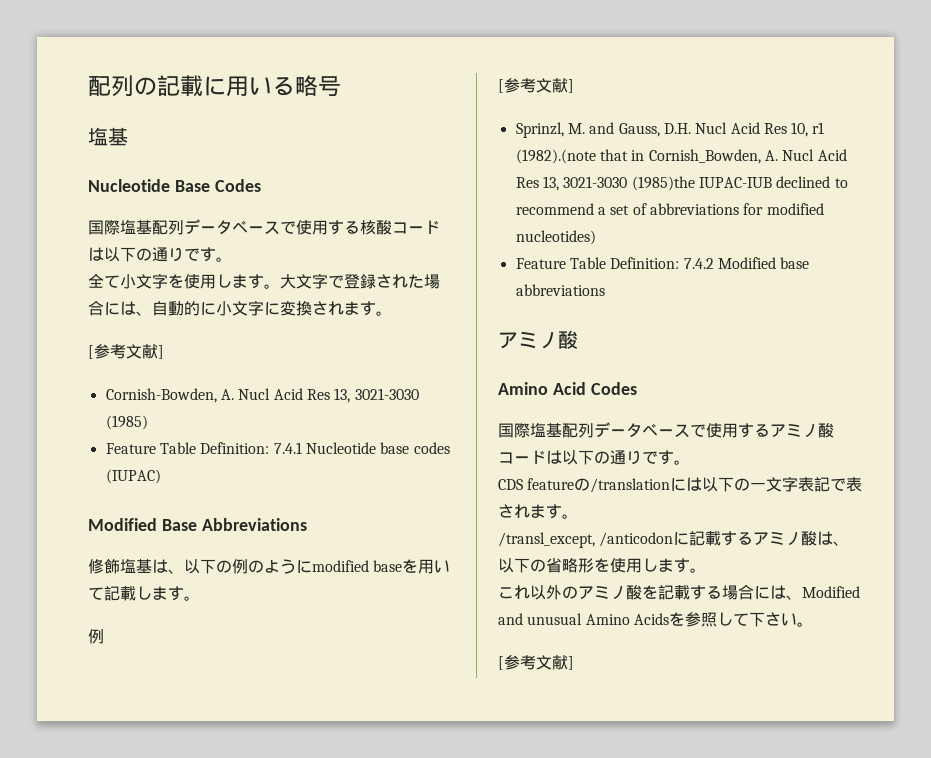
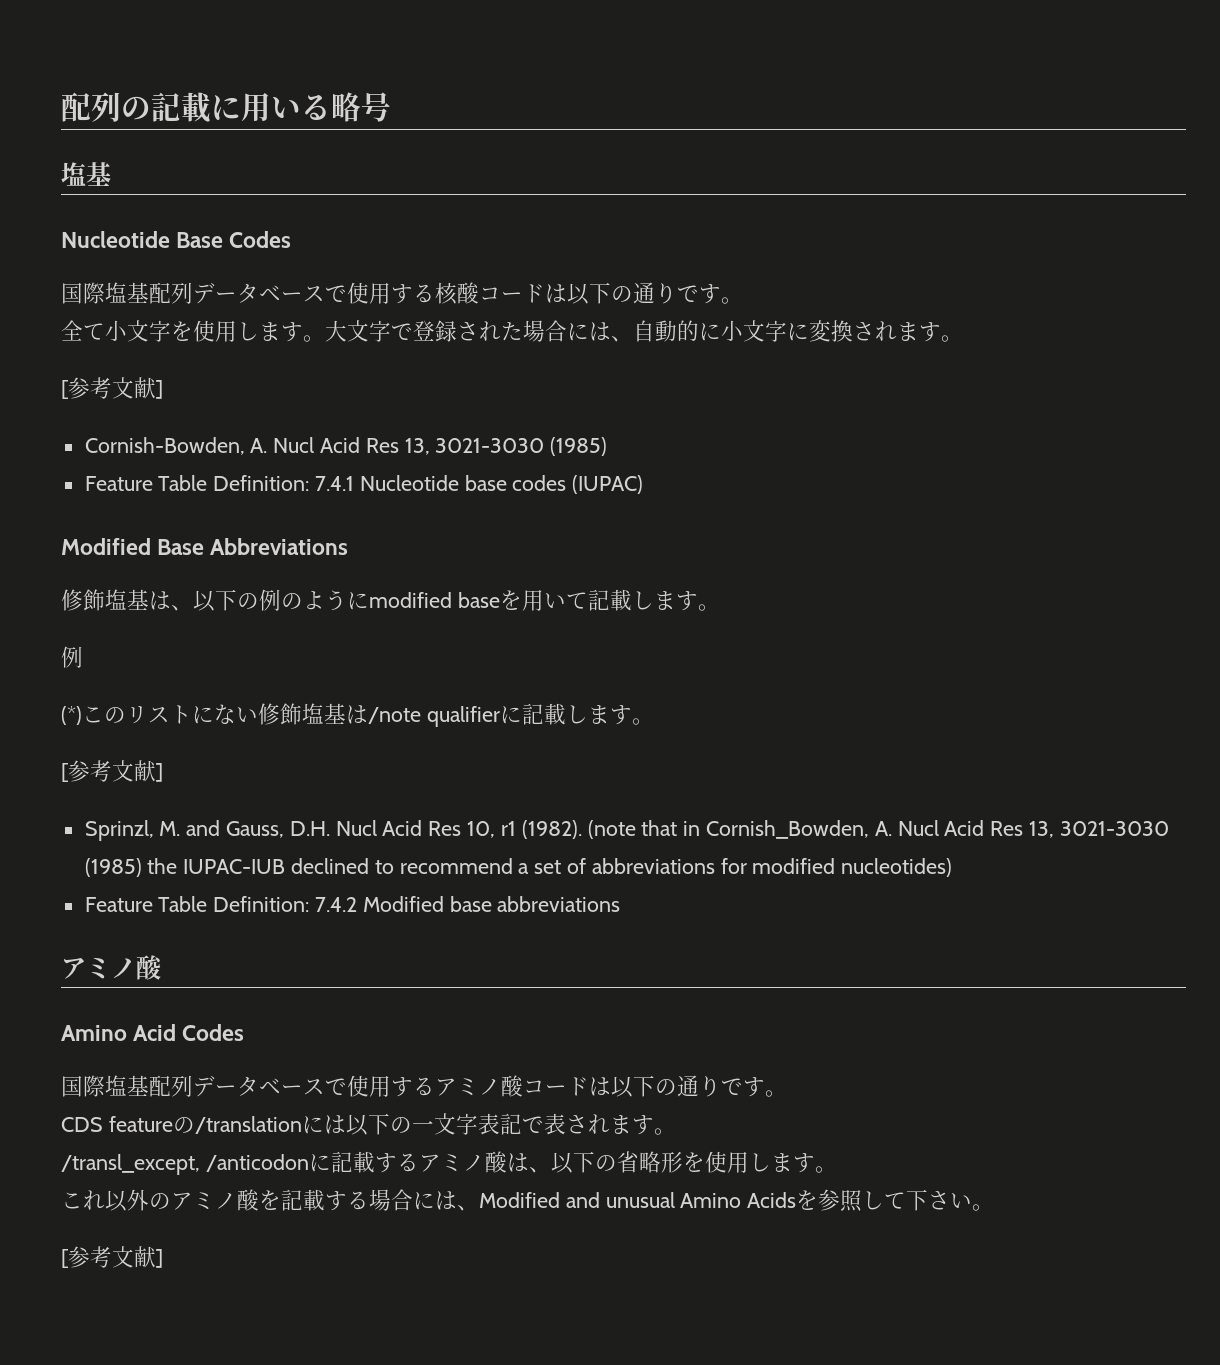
+ (*)このリストにない修飾塩基は/note qualifierに記載します。
- Sprinzl, M. and Gauss, D.H. Nucl Acid Res 10, r1 (1982).(note that in Cornish_Bowden, A. Nucl Acid Res 13, 3021-3030 (1985)the IUPAC-IUB declined to recommend a set of abbreviations for modified nucleotides)
+ Sprinzl, M. and Gauss, D.H. Nucl Acid Res 10, r1 (1982). (note that in Cornish_Bowden, A. Nucl Acid Res 13, 3021-3030 (1985) the IUPAC-IUB declined to recommend a set of abbreviations for modified nucleotides)

